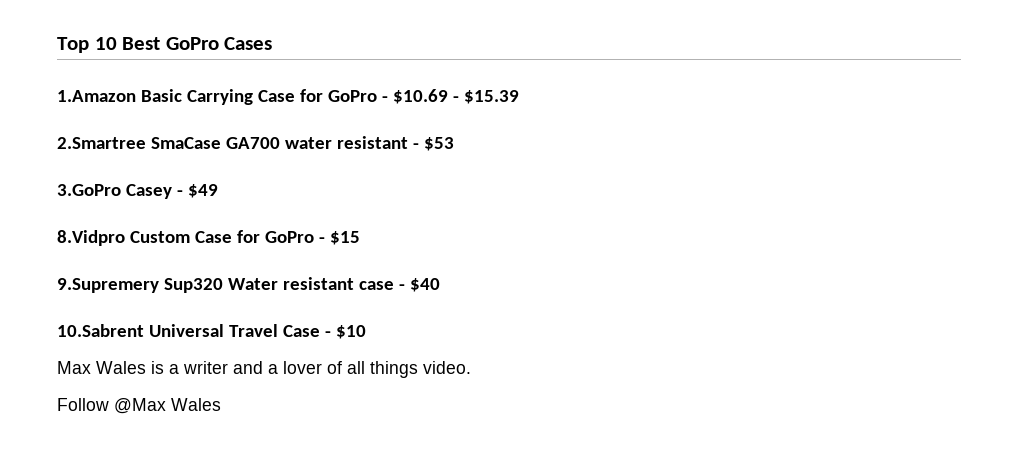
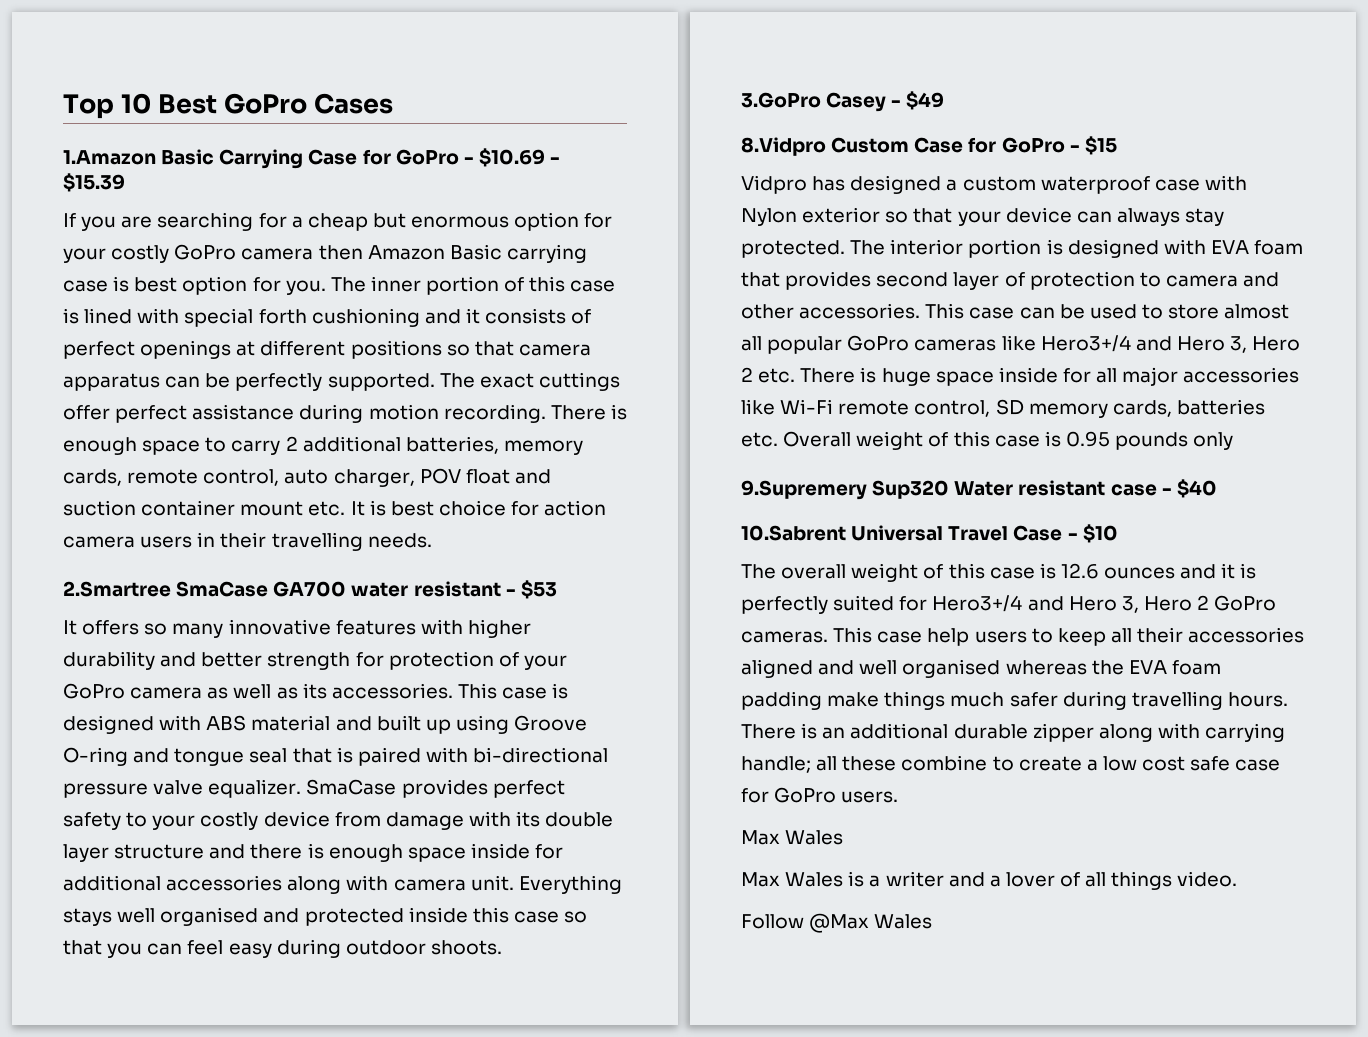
+ If you are searching for a cheap but enormous option for your costly GoPro camera then Amazon Basic carrying case is best option for you. The inner portion of this case is lined with special forth cushioning and it consists of perfect openings at different positions so that camera apparatus can be perfectly supported. The exact cuttings offer perfect assistance during motion recording. There is enough space to carry 2 additional batteries, memory cards, remote control, auto charger, POV float and suction container mount etc. It is best choice for action camera users in their travelling needs.
+ It offers so many innovative features with higher durability and better strength for protection of your GoPro camera as well as its accessories. This case is designed with ABS material and built up using Groove O-ring and tongue seal that is paired with bi-directional pressure valve equalizer. SmaCase provides perfect safety to your costly device from damage with its double layer structure and there is enough space inside for additional accessories along with camera unit. Everything stays well organised and protected inside this case so that you can feel easy during outdoor shoots.
+ Vidpro has designed a custom waterproof case with Nylon exterior so that your device can always stay protected. The interior portion is designed with EVA foam that provides second layer of protection to camera and other accessories. This case can be used to store almost all popular GoPro cameras like Hero3+/4 and Hero 3, Hero 2 etc. There is huge space inside for all major accessories like Wi-Fi remote control, SD memory cards, batteries etc. Overall weight of this case is 0.95 pounds only
+ The overall weight of this case is 12.6 ounces and it is perfectly suited for Hero3+/4 and Hero 3, Hero 2 GoPro cameras. This case help users to keep all their accessories aligned and well organised whereas the EVA foam padding make things much safer during travelling hours. There is an additional durable zipper along with carrying handle; all these combine to create a low cost safe case for GoPro users.
+ Max Wales

